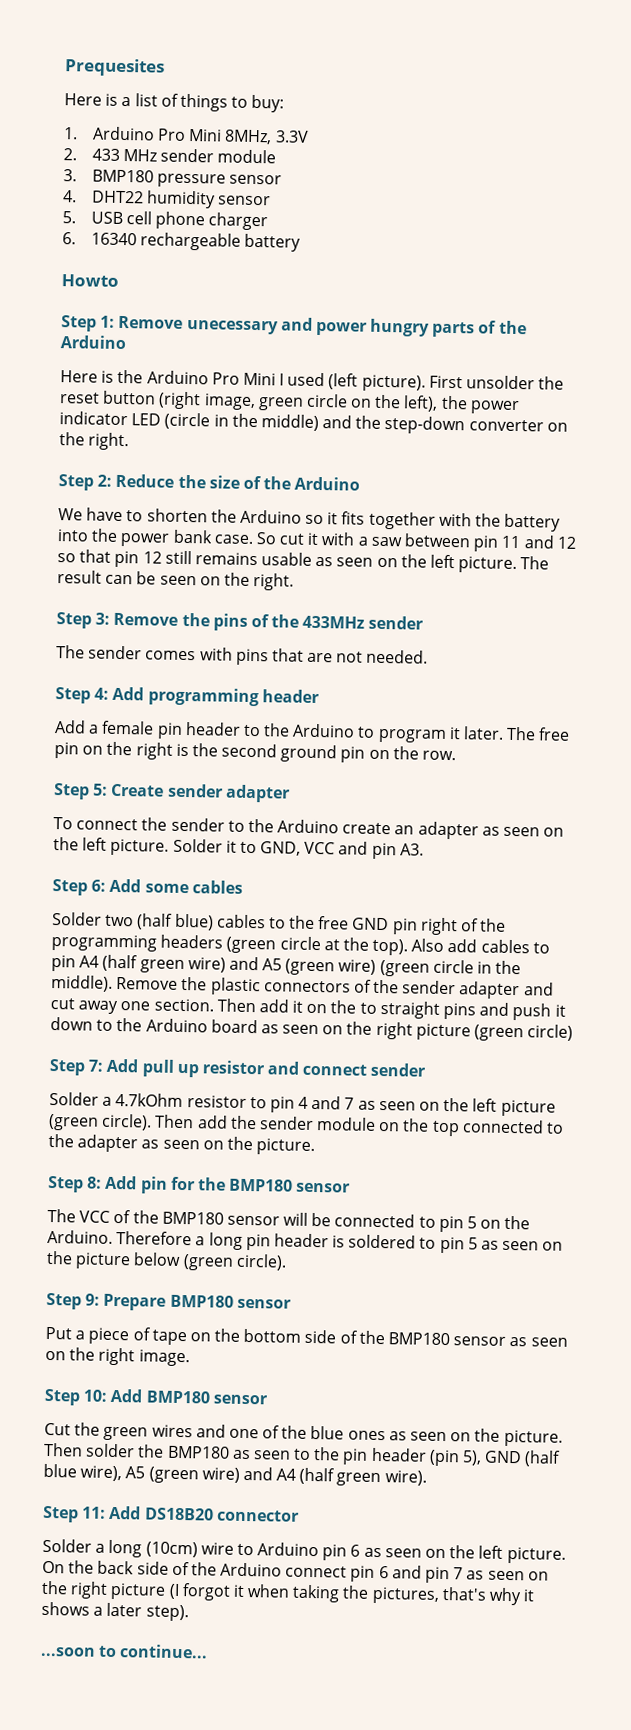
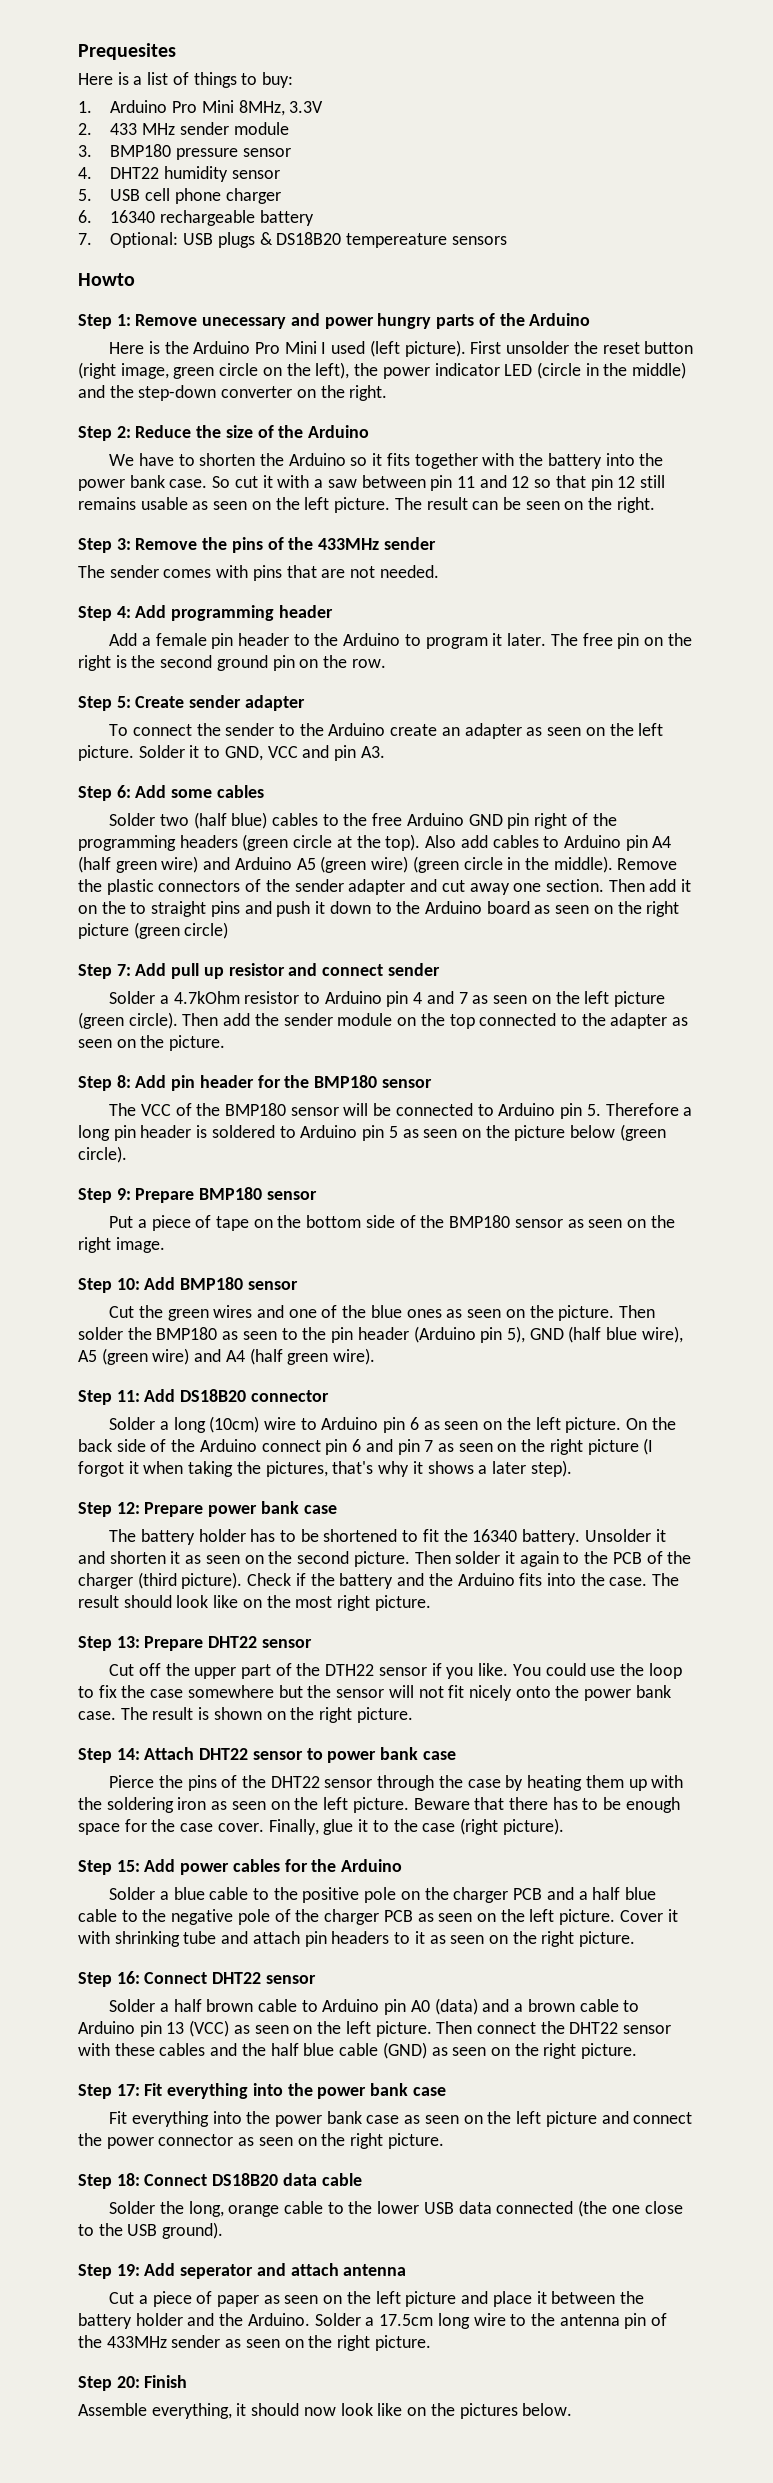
+ 7. Optional: USB plugs & DS18B20 tempereature sensors
- Solder two (half blue) cables to the free GND pin right of the programming headers (green circle at the top).
+ Solder two (half blue) cables to the free Arduino GND pin right of the programming headers (green circle at the top).
- Also add cables to pin A4 (half green wire) and A5 (green wire) (green circle in the middle).
+ Also add cables to Arduino pin A4 (half green wire) and Arduino A5 (green wire) (green circle in the middle).
- Solder a 4.7kOhm resistor to pin 4 and 7 as seen on the left picture (green circle).
+ Solder a 4.7kOhm resistor to Arduino pin 4 and 7 as seen on the left picture (green circle).
- Step 8: Add pin for the BMP180 sensor
+ Step 8: Add pin header for the BMP180 sensor
- The VCC of the BMP180 sensor will be connected to pin 5 on the Arduino. Therefore a long pin header is soldered to pin 5 as seen on the picture below (green circle).
+ The VCC of the BMP180 sensor will be connected to Arduino pin 5. Therefore a long pin header is soldered to Arduino pin 5 as seen on the picture below (green circle).
- Then solder the BMP180 as seen to the pin header (pin 5), GND (half blue wire), A5 (green wire) and A4 (half green wire).
+ Then solder the BMP180 as seen to the pin header (Arduino pin 5), GND (half blue wire), A5 (green wire) and A4 (half green wire).
- ...soon to continue...
+ Step 12: Prepare power bank case
+ The battery holder has to be shortened to fit the 16340 battery. Unsolder it and shorten it as seen on the second picture. Then solder it again to the PCB of the charger (third picture). Check if the battery and the Arduino fits into the case. The result should look like on the most right picture.
+ Step 13: Prepare DHT22 sensor
+ Cut off the upper part of the DTH22 sensor if you like. You could use the loop to fix the case somewhere but the sensor will not fit nicely onto the power bank case. The result is shown on the right picture.
+ Step 14: Attach DHT22 sensor to power bank case
+ Pierce the pins of the DHT22 sensor through the case by heating them up with the soldering iron as seen on the left picture. Beware that there has to be enough space for the case cover. Finally, glue it to the case (right picture).
+ Step 15: Add power cables for the Arduino
+ Solder a blue cable to the positive pole on the charger PCB and a half blue cable to the negative pole of the charger PCB as seen on the left picture. Cover it with shrinking tube and attach pin headers to it as seen on the right picture.
+ Step 16: Connect DHT22 sensor
+ Solder a half brown cable to Arduino pin A0 (data) and a brown cable to Arduino pin 13 (VCC) as seen on the left picture. Then connect the DHT22 sensor with these cables and the half blue cable (GND) as seen on the right picture.
+ Step 17: Fit everything into the power bank case
+ Fit everything into the power bank case as seen on the left picture and connect the power connector as seen on the right picture.
+ Step 18: Connect DS18B20 data cable
+ Solder the long, orange cable to the lower USB data connected (the one close to the USB ground).
+ Step 19: Add seperator and attach antenna
+ Cut a piece of paper as seen on the left picture and place it between the battery holder and the Arduino. Solder a 17.5cm long wire to the antenna pin of the 433MHz sender as seen on the right picture.
+ Step 20: Finish
+ Assemble everything, it should now look like on the pictures below.

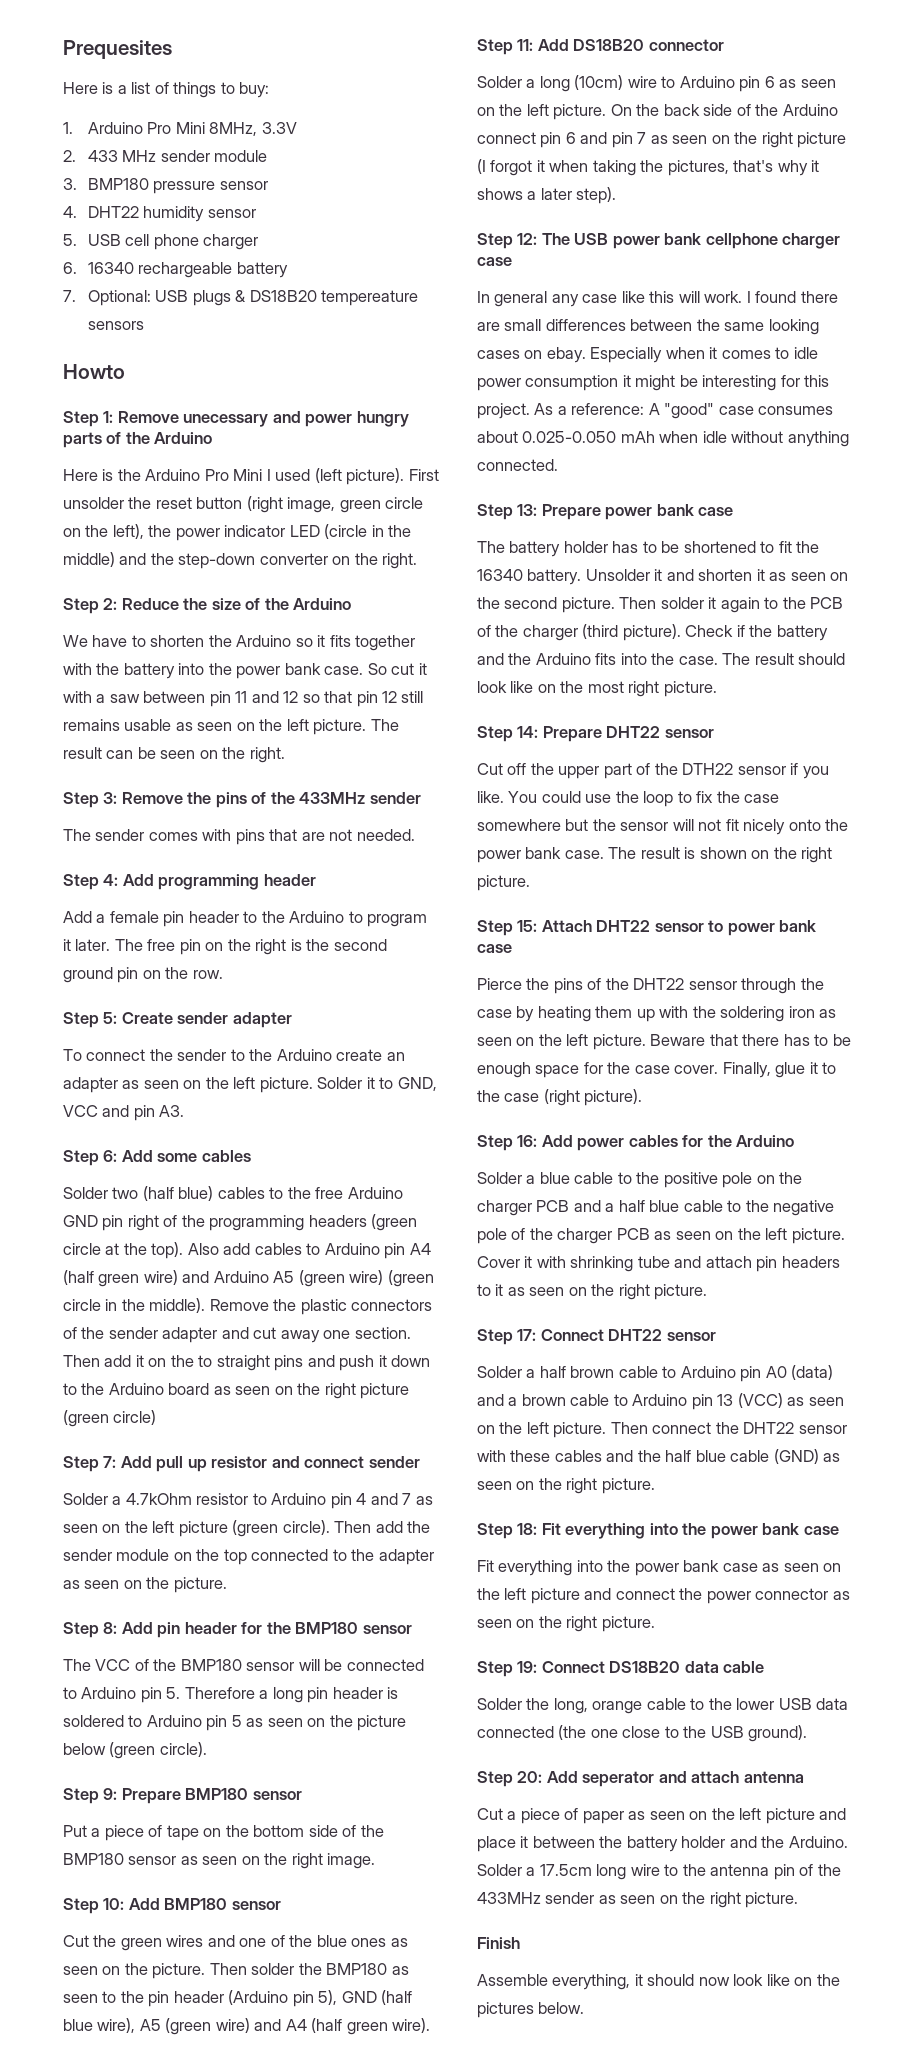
- Step 12: Prepare power bank case
+ Step 12: The USB power bank cellphone charger case
+ In general any case like this will work. I found there are small differences between the same looking cases on ebay. Especially when it comes to idle power consumption it might be interesting for this project. As a reference: A "good" case consumes about 0.025-0.050 mAh when idle without anything connected.
+ Step 13: Prepare power bank case
- Step 13: Prepare DHT22 sensor
+ Step 14: Prepare DHT22 sensor
- Step 14: Attach DHT22 sensor to power bank case
+ Step 15: Attach DHT22 sensor to power bank case
- Step 15: Add power cables for the Arduino
+ Step 16: Add power cables for the Arduino
- Step 16: Connect DHT22 sensor
+ Step 17: Connect DHT22 sensor
- Step 17: Fit everything into the power bank case
+ Step 18: Fit everything into the power bank case
- Step 18: Connect DS18B20 data cable
+ Step 19: Connect DS18B20 data cable
- Step 19: Add seperator and attach antenna
+ Step 20: Add seperator and attach antenna
- Step 20: Finish
+ Finish

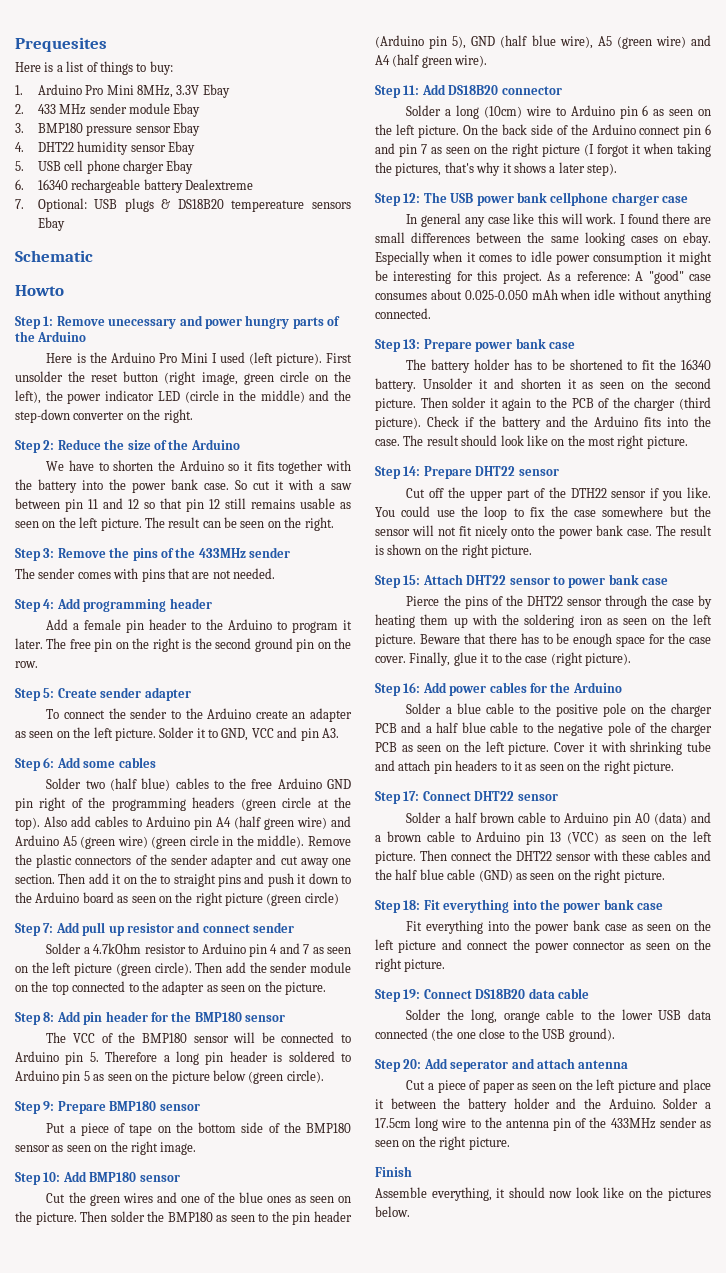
- 1. Arduino Pro Mini 8MHz, 3.3V
+ 1. Arduino Pro Mini 8MHz, 3.3V Ebay
- 2. 433 MHz sender module
+ 2. 433 MHz sender module Ebay
- 3. BMP180 pressure sensor
+ 3. BMP180 pressure sensor Ebay
- 4. DHT22 humidity sensor
+ 4. DHT22 humidity sensor Ebay
- 5. USB cell phone charger
+ 5. USB cell phone charger Ebay
- 6. 16340 rechargeable battery
+ 6. 16340 rechargeable battery Dealextreme
- 7. Optional: USB plugs & DS18B20 tempereature sensors
+ 7. Optional: USB plugs & DS18B20 tempereature sensors Ebay
+ Schematic

